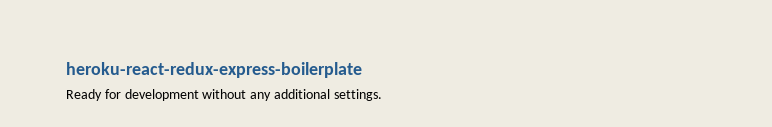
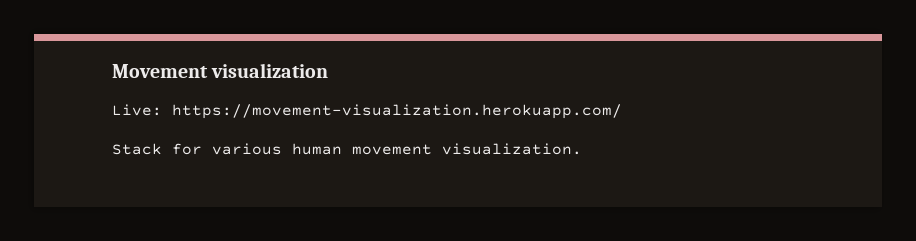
- heroku-react-redux-express-boilerplate
- Ready for development without any additional settings.
+ Movement visualization
+ Live: https://movement-visualization.herokuapp.com/
+ Stack for various human movement visualization.

